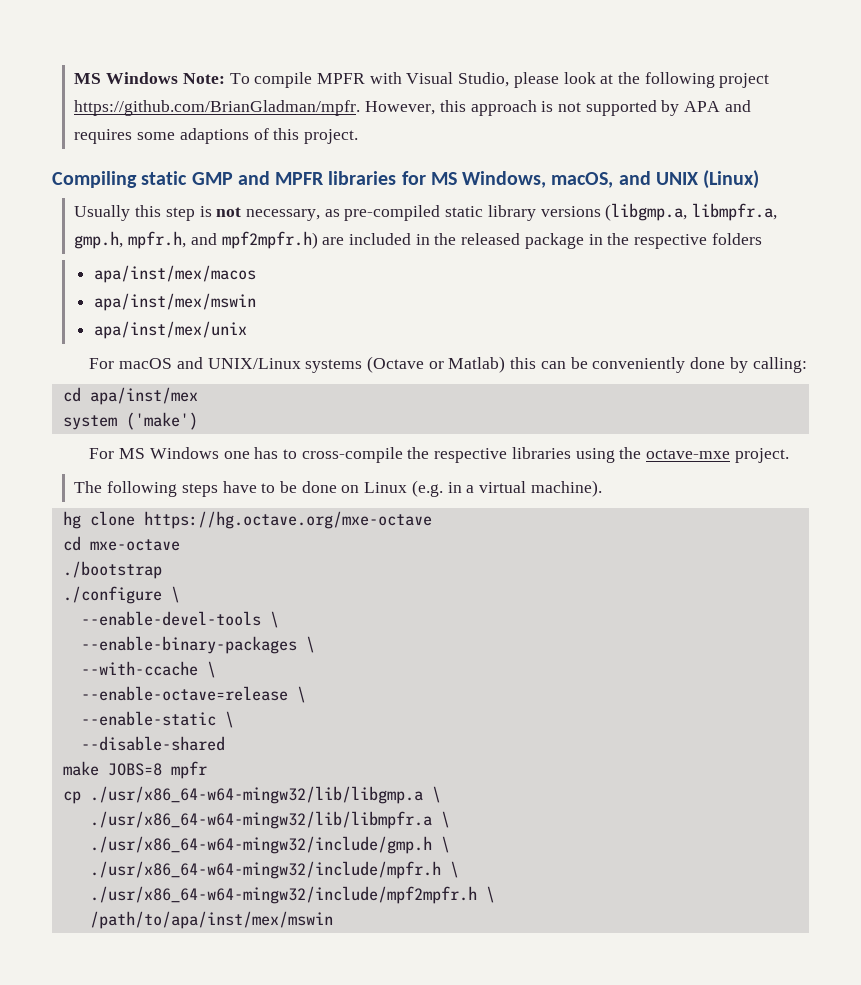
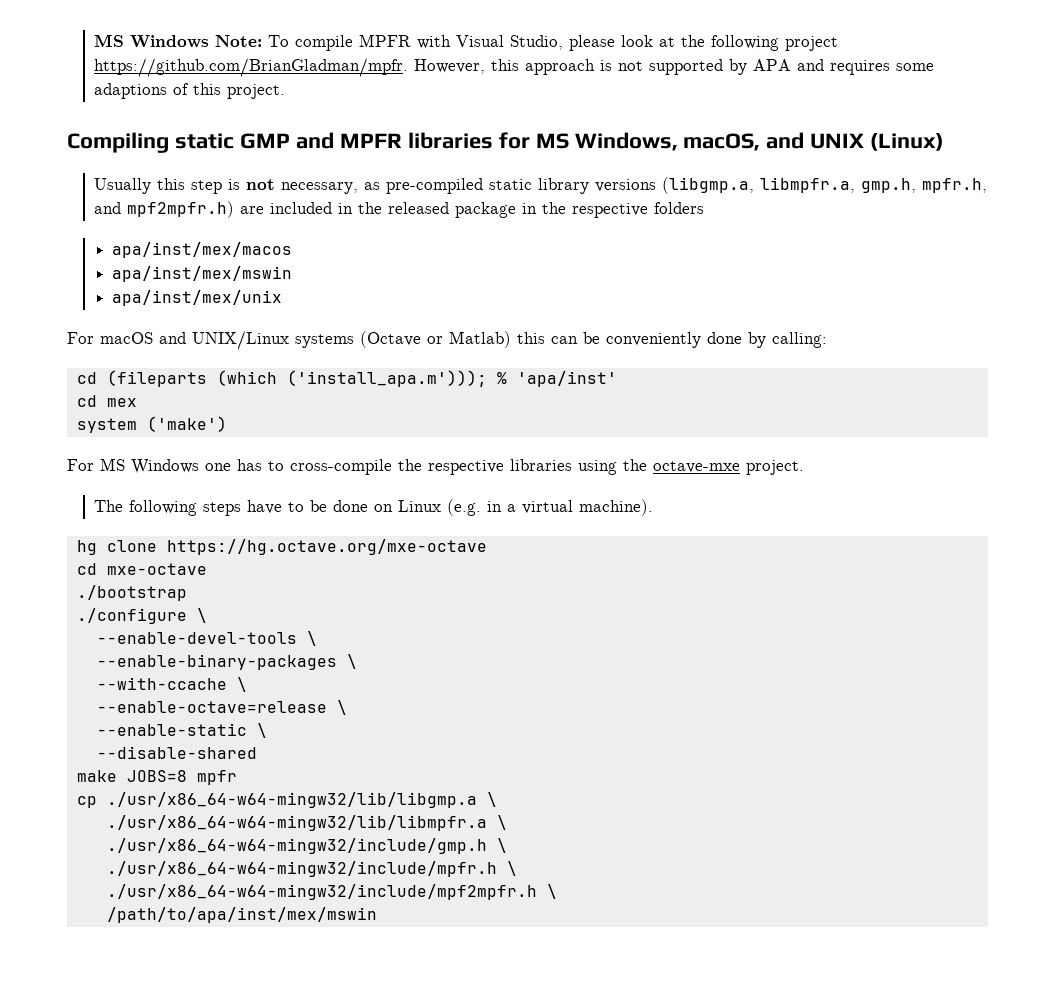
- cd apa/inst/mex
+ cd (fileparts (which ('install_apa.m'))); % 'apa/inst'
+ cd mex

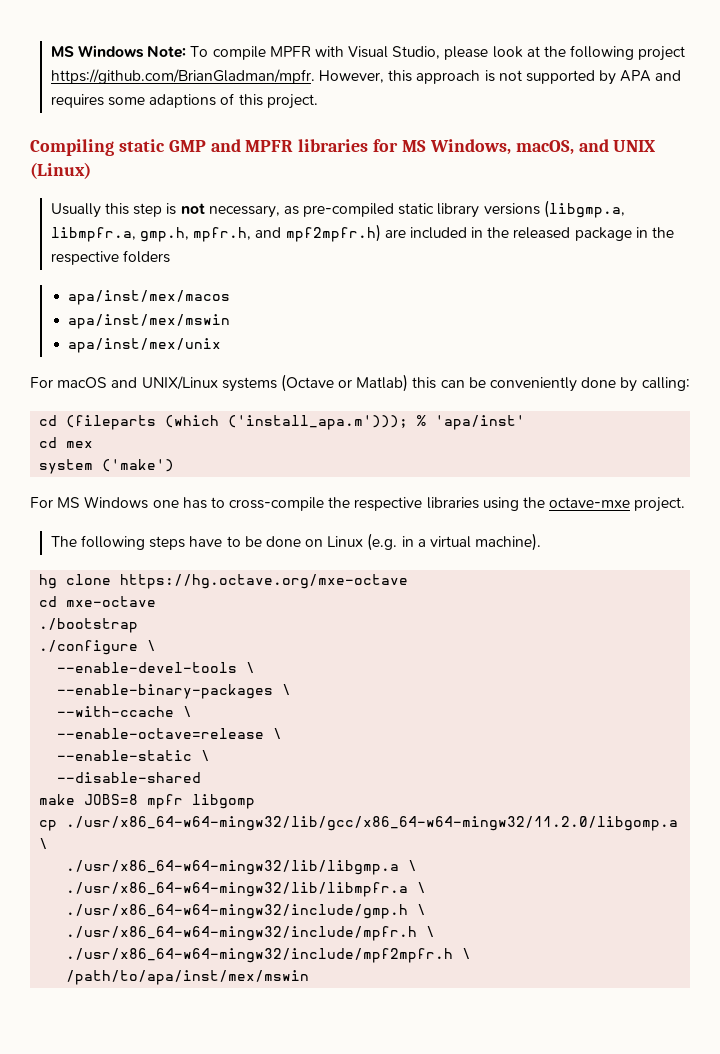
- make JOBS=8 mpfr
+ make JOBS=8 mpfr libgomp
- cp ./usr/x86_64-w64-mingw32/lib/libgmp.a \
+ cp ./usr/x86_64-w64-mingw32/lib/gcc/x86_64-w64-mingw32/11.2.0/libgomp.a \
+ ./usr/x86_64-w64-mingw32/lib/libgmp.a \

